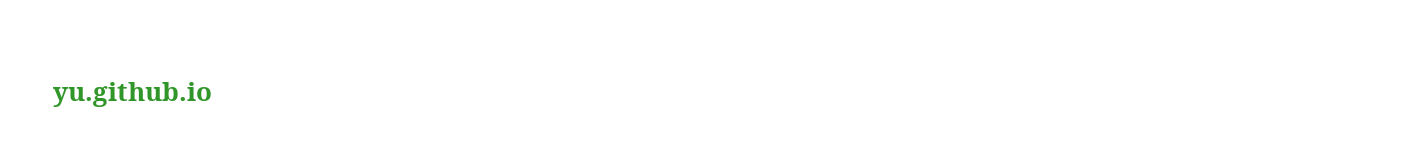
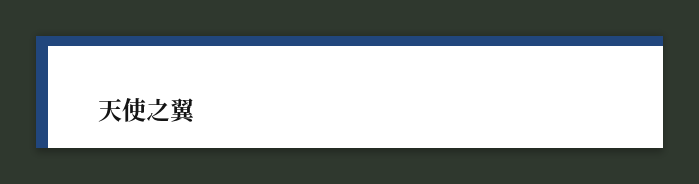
- yu.github.io
+ 天使之翼

